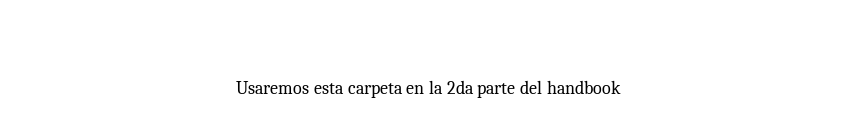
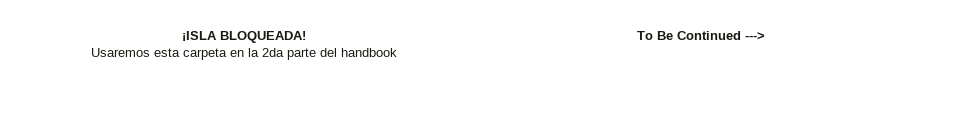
+ ¡ISLA BLOQUEADA!
+ To Be Continued --->

